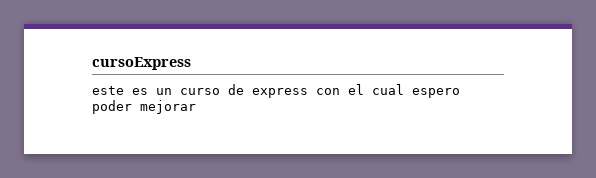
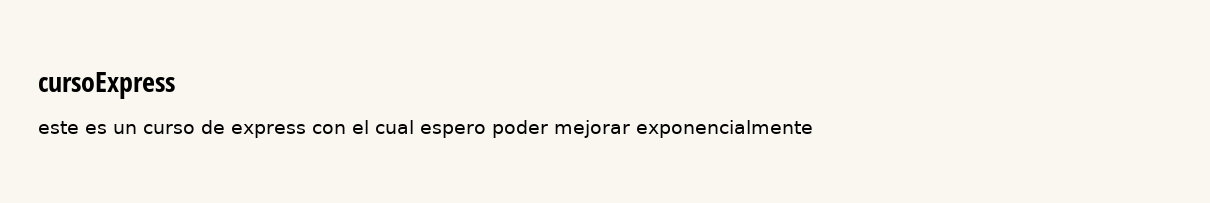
- este es un curso de express con el cual espero poder mejorar
+ este es un curso de express con el cual espero poder mejorar exponencialmente

